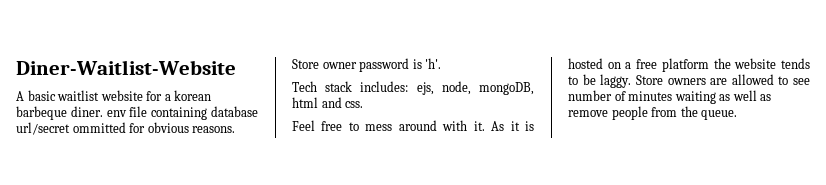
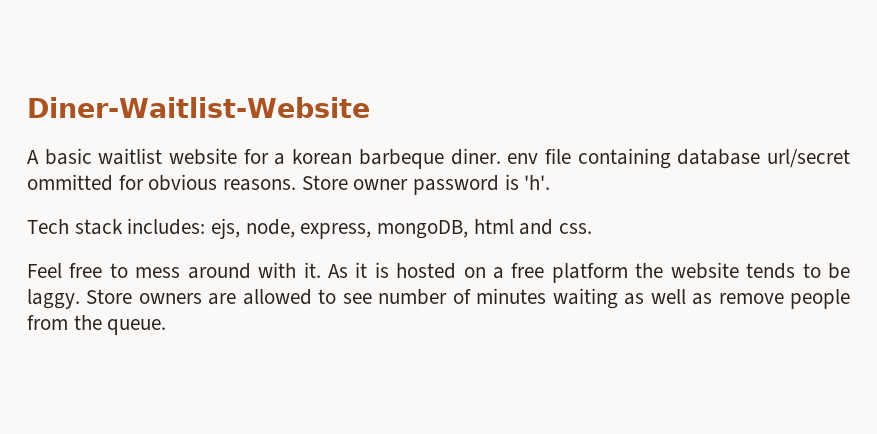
- Tech stack includes: ejs, node, mongoDB, html and css.
+ Tech stack includes: ejs, node, express, mongoDB, html and css.

